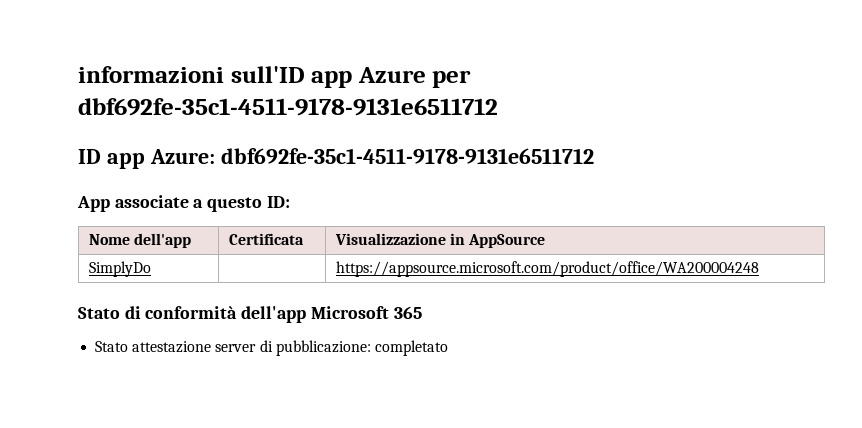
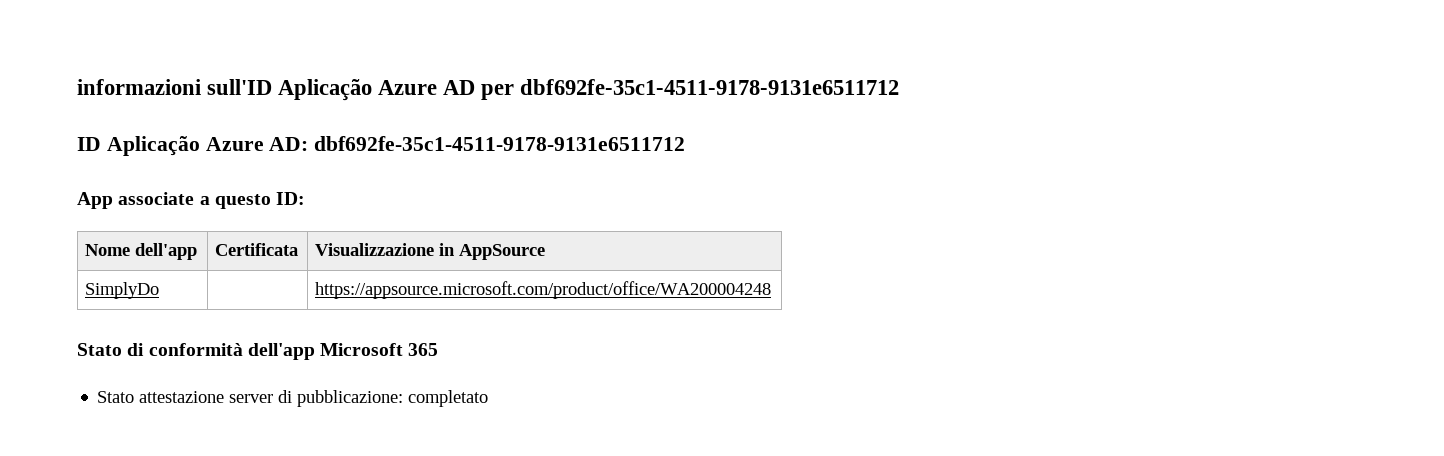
- informazioni sull'ID app Azure per dbf692fe-35c1-4511-9178-9131e6511712
+ informazioni sull'ID Aplicação Azure AD per dbf692fe-35c1-4511-9178-9131e6511712
- ID app Azure: dbf692fe-35c1-4511-9178-9131e6511712
+ ID Aplicação Azure AD: dbf692fe-35c1-4511-9178-9131e6511712

